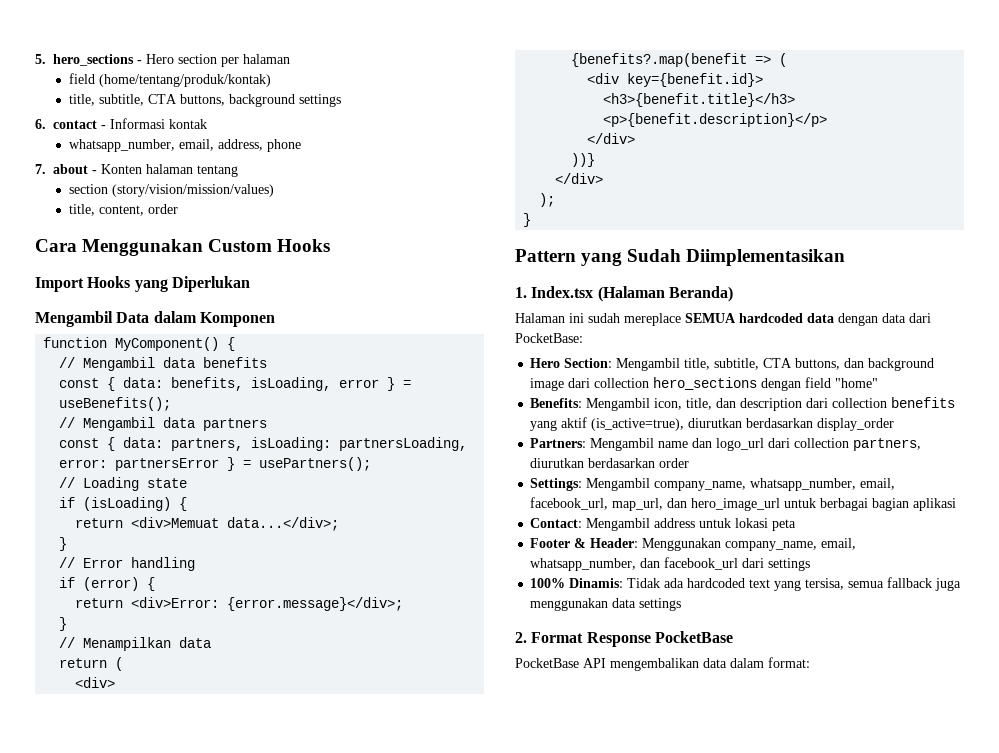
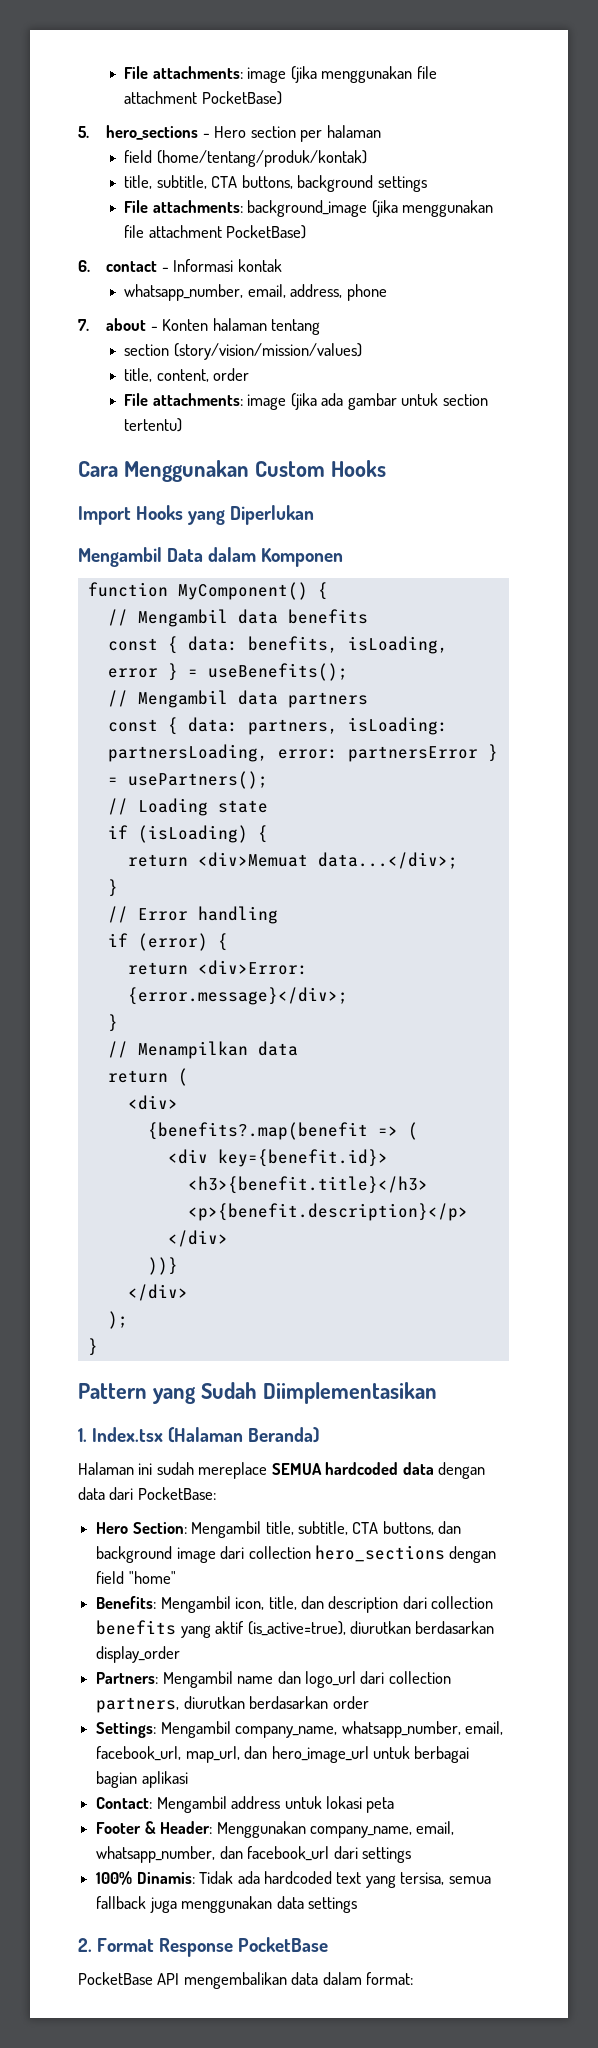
+ File attachments: image (jika menggunakan file attachment PocketBase)
+ File attachments: background_image (jika menggunakan file attachment PocketBase)
+ File attachments: image (jika ada gambar untuk section tertentu)

